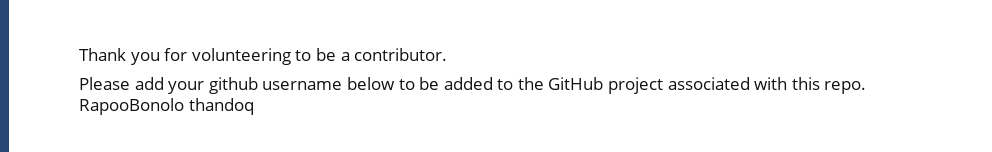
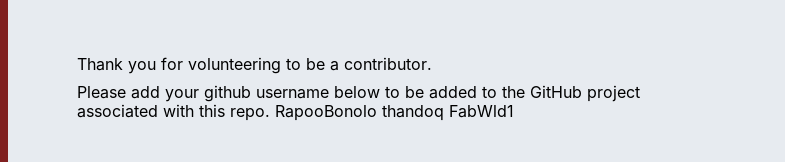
- RapooBonolo thandoq
+ RapooBonolo thandoq FabWld1

